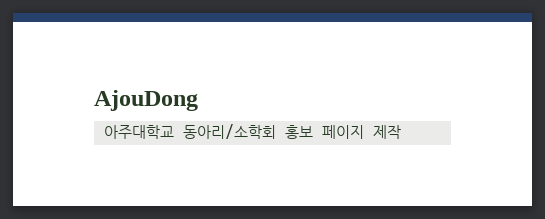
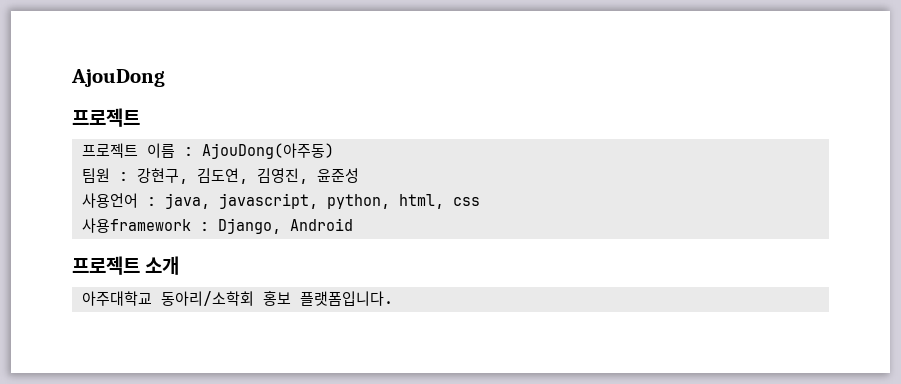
  AjouDong
+ 프로젝트
+ 프로젝트 이름 : AjouDong(아주동)
+ 팀원 : 강현구, 김도연, 김영진, 윤준성
+ 사용언어 : java, javascript, python, html, css
+ 사용framework : Django, Android
+ 프로젝트 소개
- 아주대학교 동아리/소학회 홍보 페이지 제작
+ 아주대학교 동아리/소학회 홍보 플랫폼입니다.

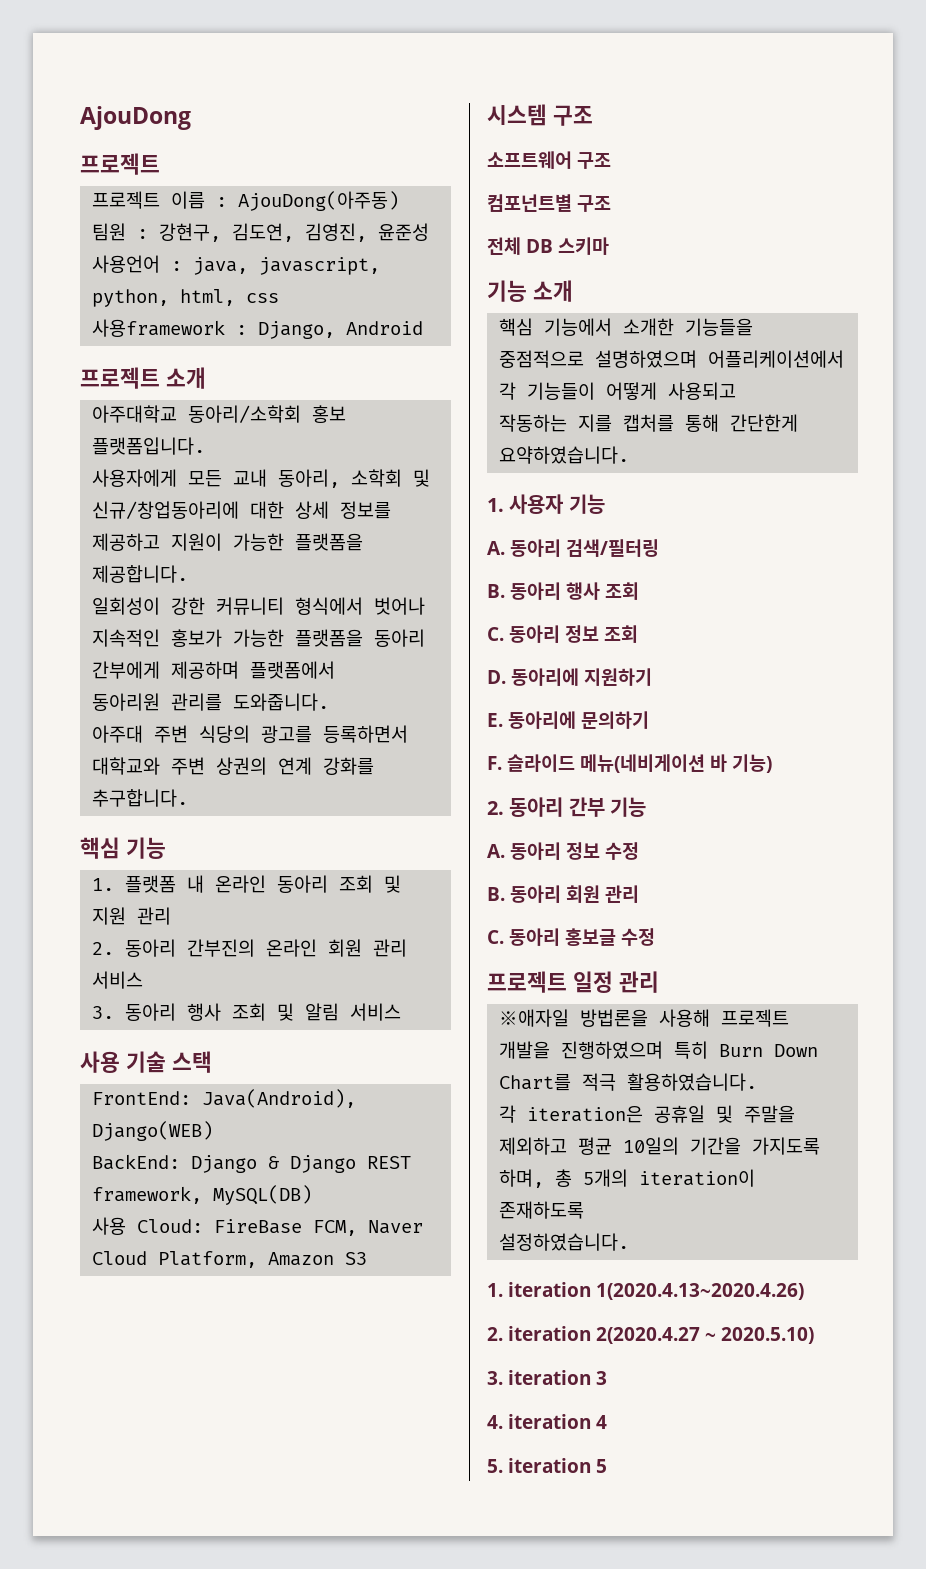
+ 사용자에게 모든 교내 동아리, 소학회 및 신규/창업동아리에 대한 상세 정보를 제공하고 지원이 가능한 플랫폼을 제공합니다.
+ 일회성이 강한 커뮤니티 형식에서 벗어나 지속적인 홍보가 가능한 플랫폼을 동아리 간부에게 제공하며 플랫폼에서
+ 동아리원 관리를 도와줍니다.
+ 아주대 주변 식당의 광고를 등록하면서 대학교와 주변 상권의 연계 강화를 추구합니다.
+ 핵심 기능
+ 1. 플랫폼 내 온라인 동아리 조회 및 지원 관리
+ 2. 동아리 간부진의 온라인 회원 관리 서비스
+ 3. 동아리 행사 조회 및 알림 서비스
+ 사용 기술 스택
+ FrontEnd: Java(Android), Django(WEB)
+ BackEnd: Django & Django REST framework, MySQL(DB)
+ 사용 Cloud: FireBase FCM, Naver Cloud Platform, Amazon S3
+ 시스템 구조
+ 소프트웨어 구조
+ 컴포넌트별 구조
+ 전체 DB 스키마
+ 기능 소개
+ 핵심 기능에서 소개한 기능들을 중점적으로 설명하였으며 어플리케이션에서 각 기능들이 어떻게 사용되고
+ 작동하는 지를 캡처를 통해 간단한게 요약하였습니다.
+ 1. 사용자 기능
+ A. 동아리 검색/필터링
+ B. 동아리 행사 조회
+ C. 동아리 정보 조회
+ D. 동아리에 지원하기
+ E. 동아리에 문의하기
+ F. 슬라이드 메뉴(네비게이션 바 기능)
+ 2. 동아리 간부 기능
+ A. 동아리 정보 수정
+ B. 동아리 회원 관리
+ C. 동아리 홍보글 수정
+ 프로젝트 일정 관리
+ ※애자일 방법론을 사용해 프로젝트 개발을 진행하였으며 특히 Burn Down Chart를 적극 활용하였습니다.
+ 각 iteration은 공휴일 및 주말을 제외하고 평균 10일의 기간을 가지도록 하며, 총 5개의 iteration이 존재하도록
+ 설정하였습니다.
+ 1. iteration 1(2020.4.13~2020.4.26)
+ 2. iteration 2(2020.4.27 ~ 2020.5.10)
+ 3. iteration 3
+ 4. iteration 4
+ 5. iteration 5

